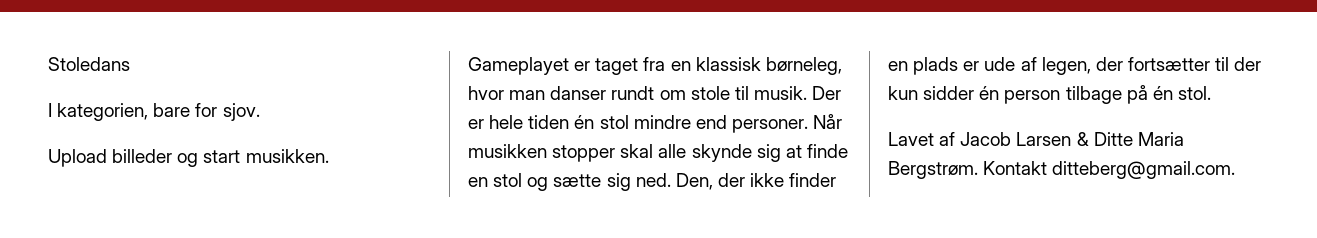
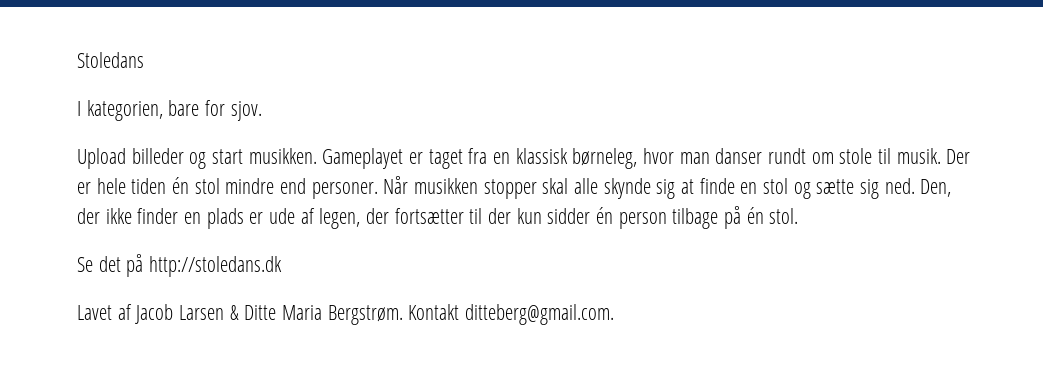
+ Se det på http://stoledans.dk

